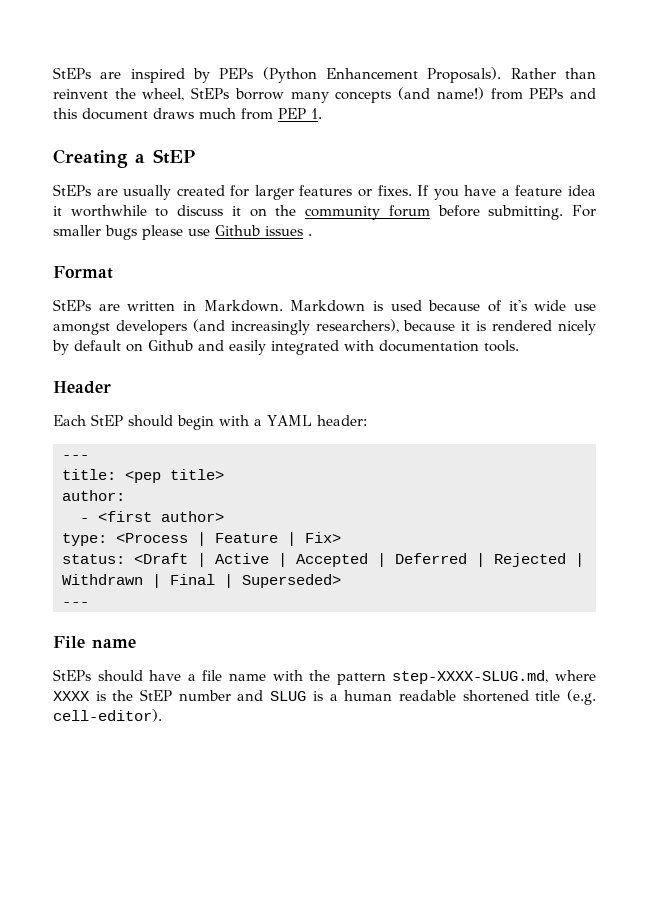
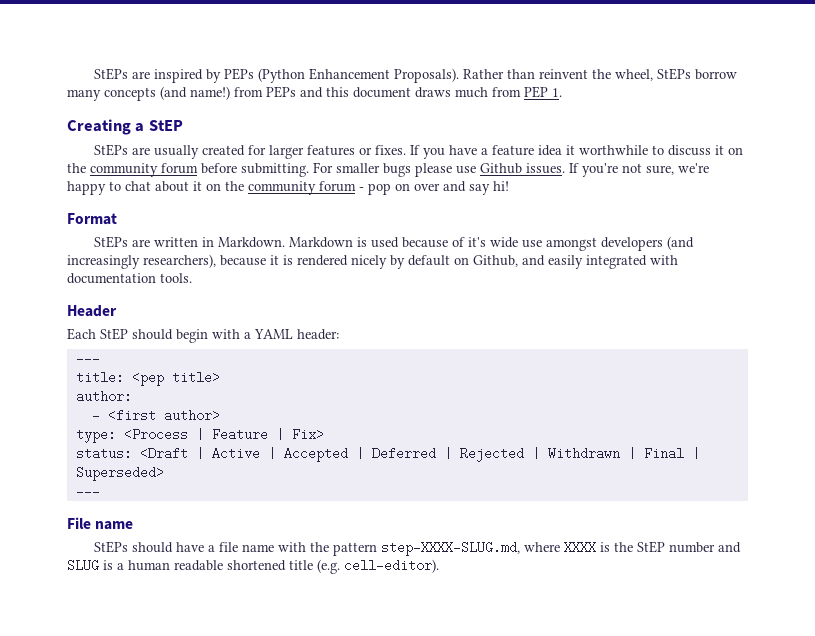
- For smaller bugs please use Github issues .
+ For smaller bugs please use Github issues. If you're not sure, we're happy to chat about it on the community forum - pop on over and say hi!
- Markdown is used because of it's wide use amongst developers (and increasingly researchers), because it is rendered nicely by default on Github and easily integrated with documentation tools.
+ Markdown is used because of it's wide use amongst developers (and increasingly researchers), because it is rendered nicely by default on Github, and easily integrated with documentation tools.

